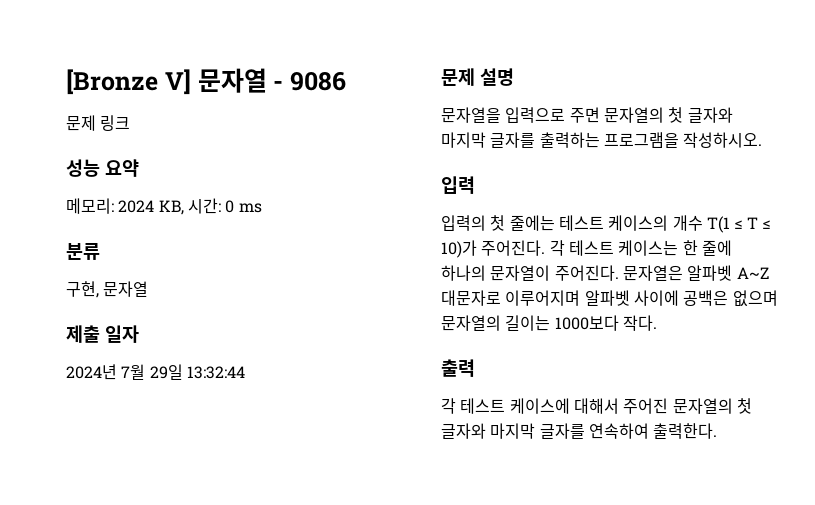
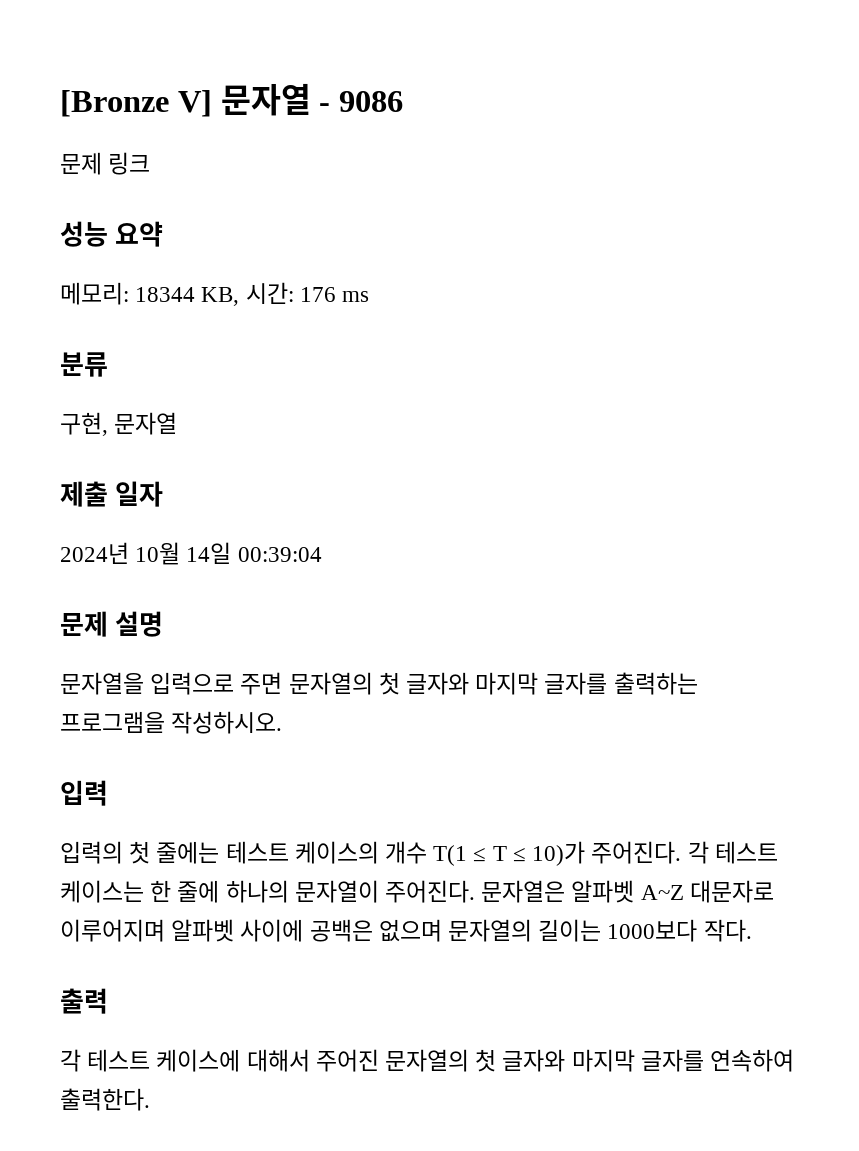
- 메모리: 2024 KB, 시간: 0 ms
+ 메모리: 18344 KB, 시간: 176 ms
- 2024년 7월 29일 13:32:44
+ 2024년 10월 14일 00:39:04

